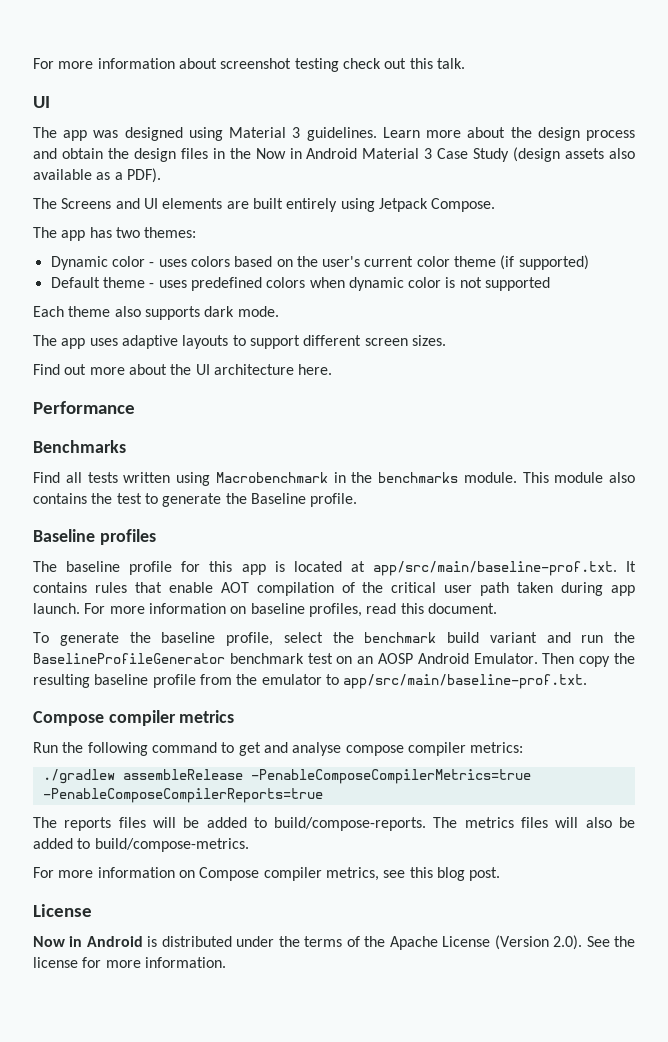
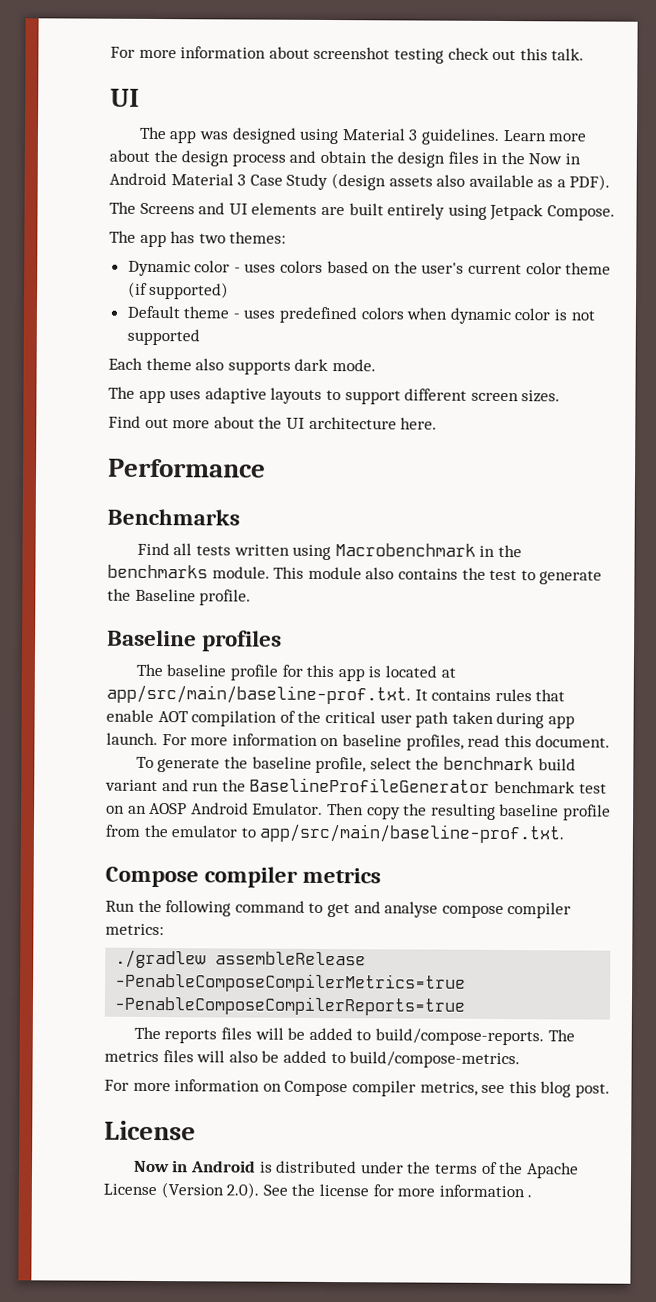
- Now in Android is distributed under the terms of the Apache License (Version 2.0). See the license for more information.
+ Now in Android is distributed under the terms of the Apache License (Version 2.0). See the license for more information .

